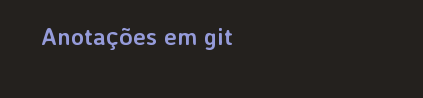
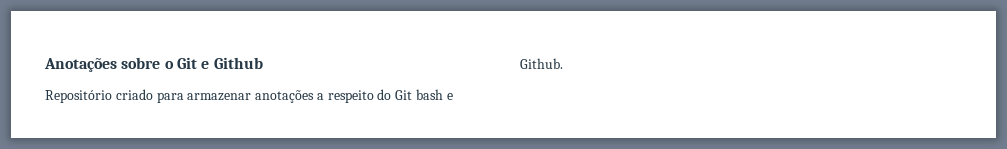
- Anotações em git
+ Anotações sobre o Git e Github
+ Repositório criado para armazenar anotações a respeito do Git bash e Github.

